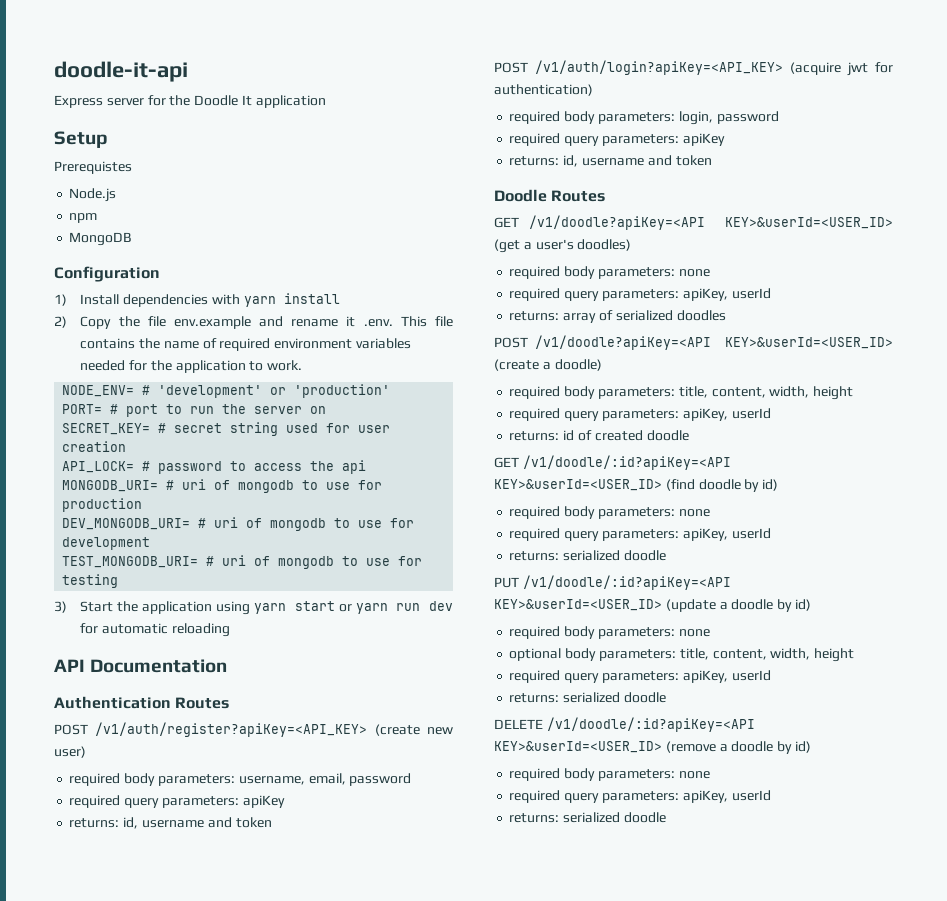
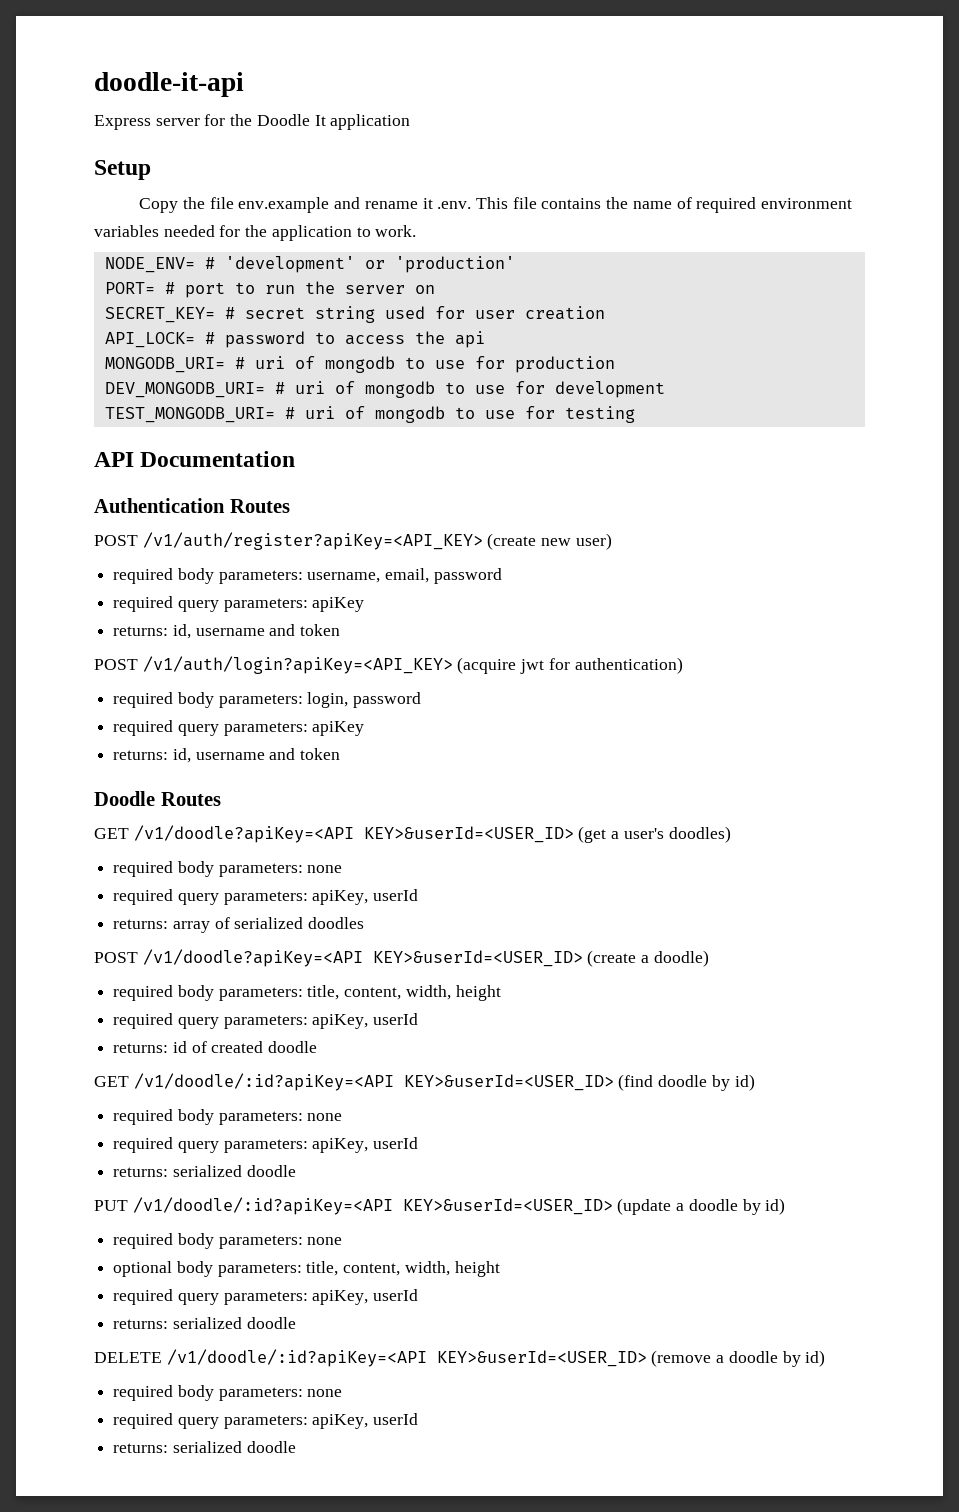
- Prerequistes
- Node.js
- npm
- MongoDB
- Configuration
- 1) Install dependencies with yarn install
- 2) Copy the file env.example and rename it .env. This file contains the name of required environment variables needed for the application to work.
+ Copy the file env.example and rename it .env. This file contains the name of required environment variables needed for the application to work.
- 3) Start the application using yarn start or yarn run dev for automatic reloading

